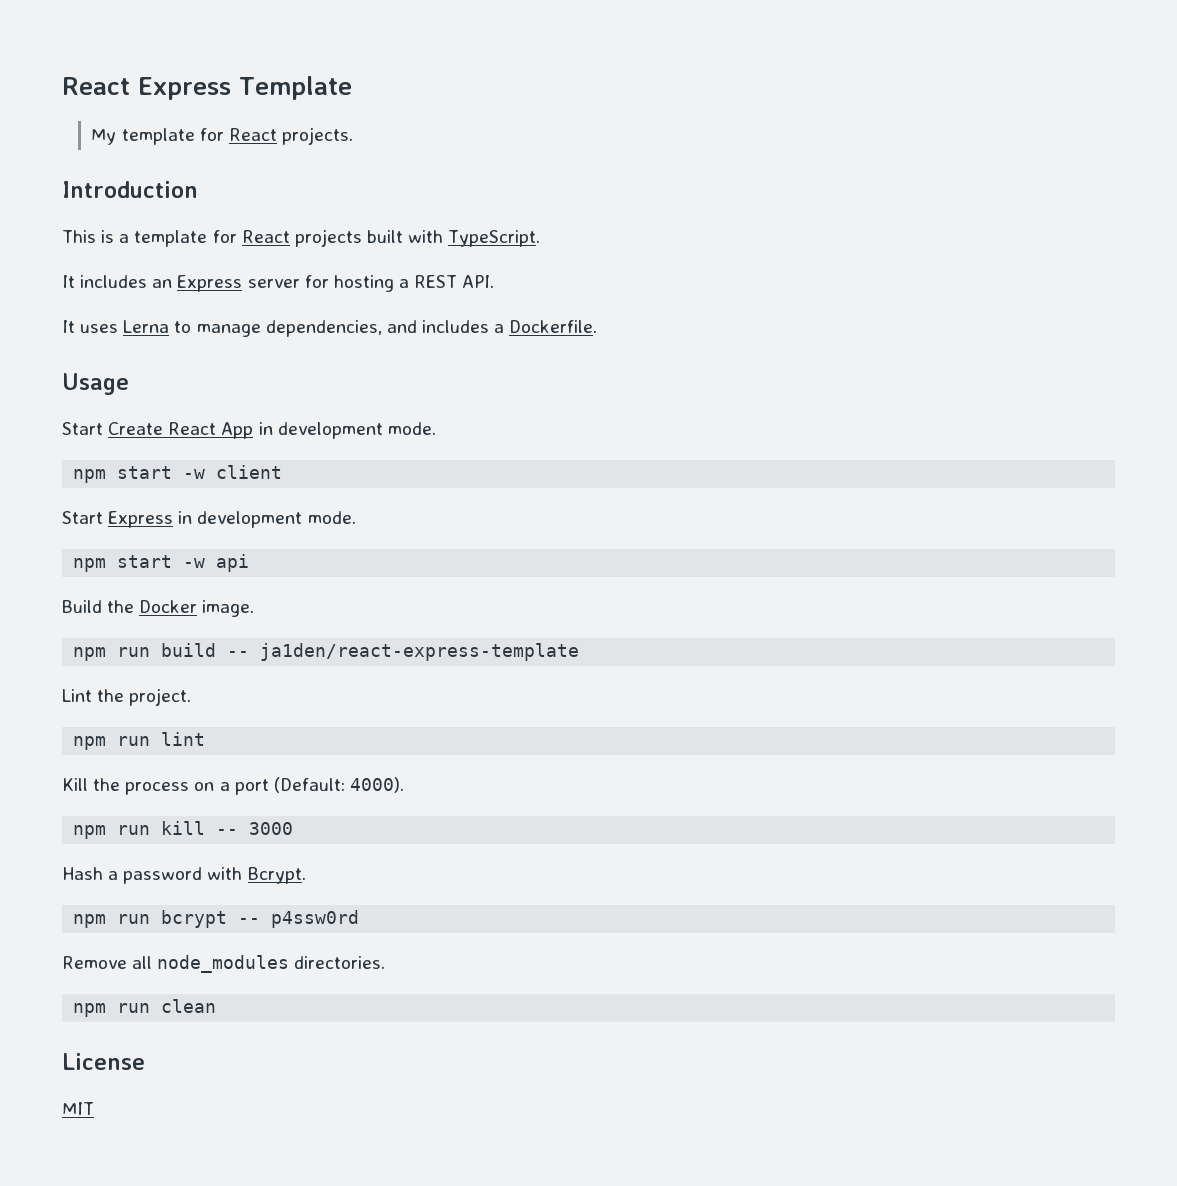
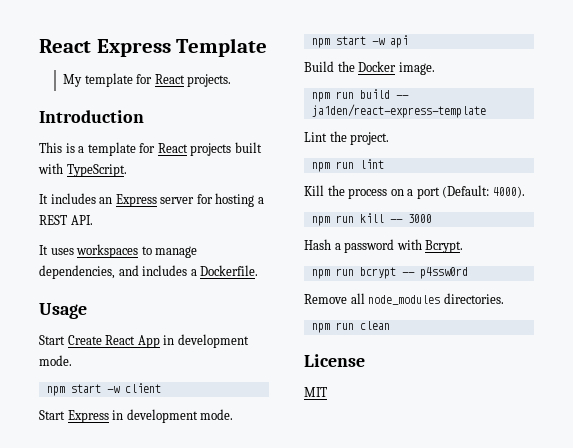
- It uses Lerna to manage dependencies, and includes a Dockerfile.
+ It uses workspaces to manage dependencies, and includes a Dockerfile.

